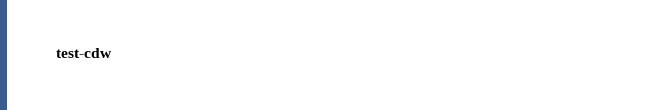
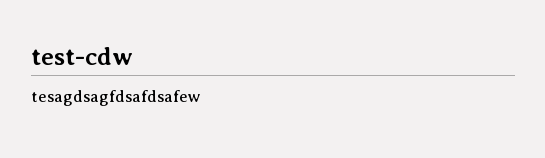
+ tesagdsagfdsafdsafew

